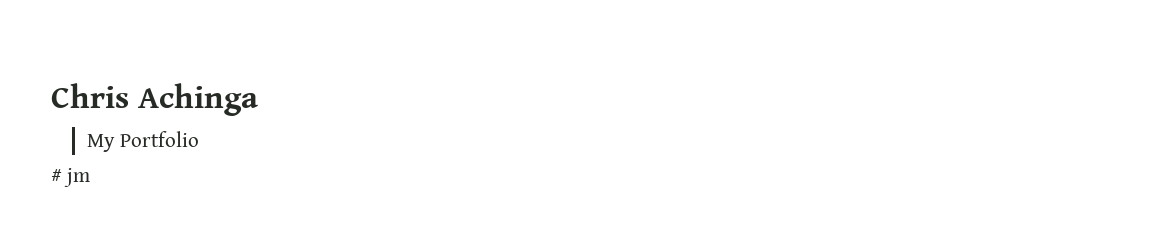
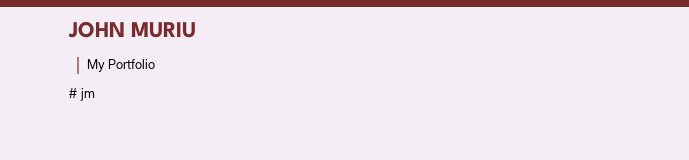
- Chris Achinga
+ JOHN MURIU

